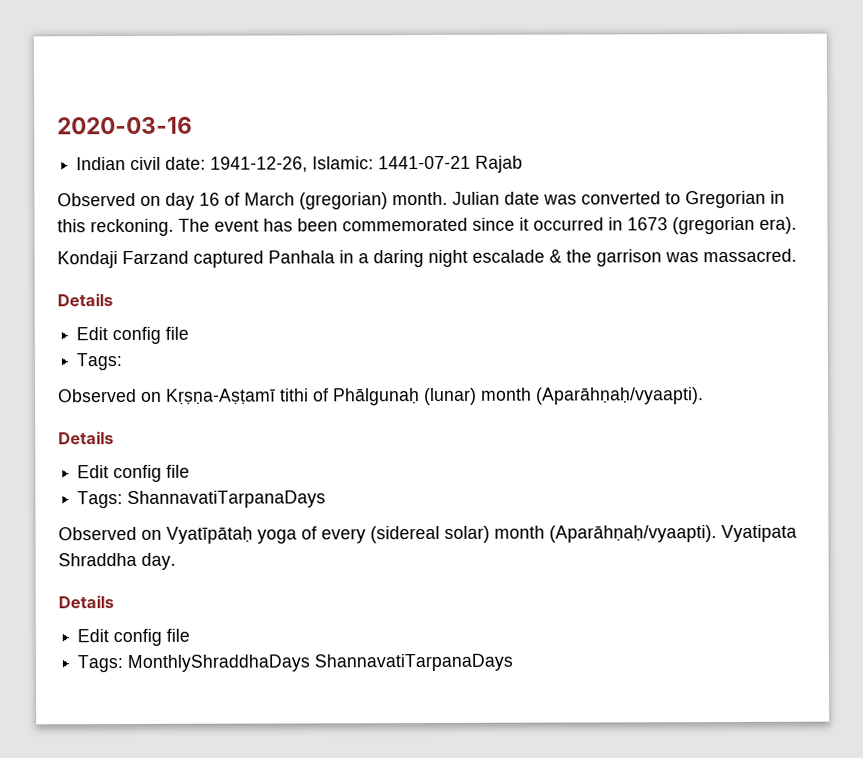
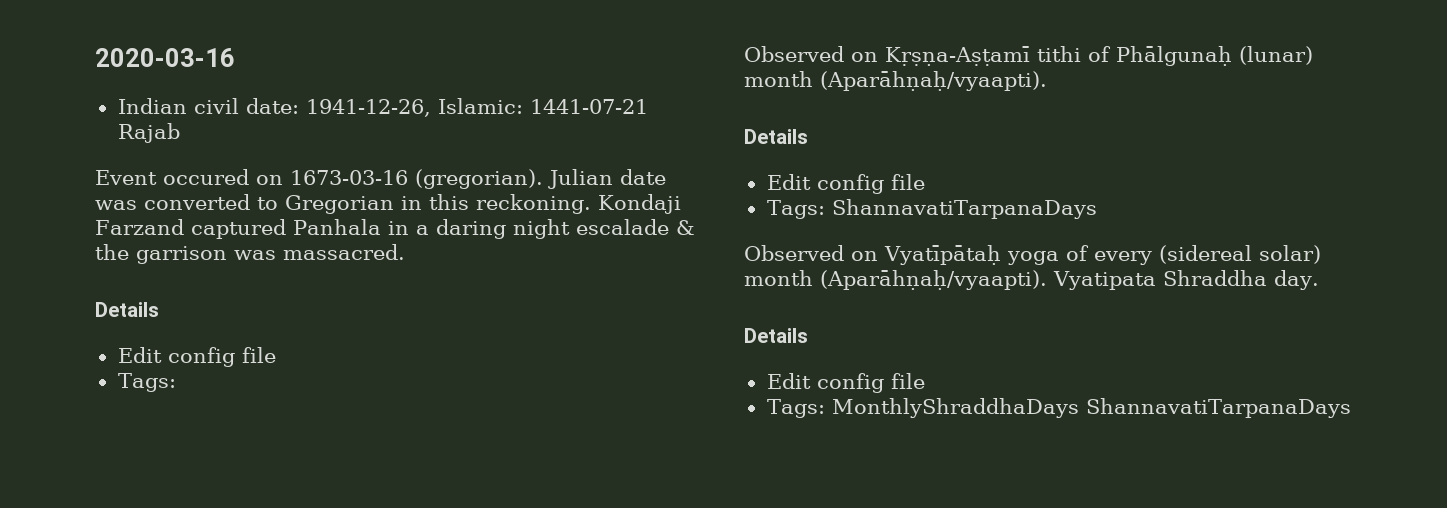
- Observed on day 16 of March (gregorian) month.
+ Event occured on 1673-03-16 (gregorian).
- Julian date was converted to Gregorian in this reckoning. The event has been commemorated since it occurred in 1673 (gregorian era).
- Kondaji Farzand captured Panhala in a daring night escalade & the garrison was massacred.
+ Julian date was converted to Gregorian in this reckoning. Kondaji Farzand captured Panhala in a daring night escalade & the garrison was massacred.

